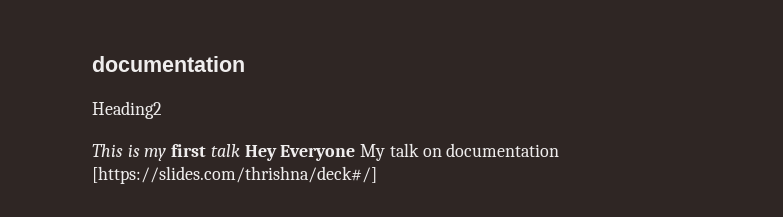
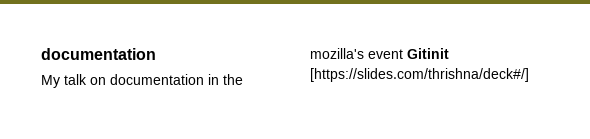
- Heading2
- This is my first talk Hey Everyone My talk on documentation [https://slides.com/thrishna/deck#/]
+ My talk on documentation in the mozilla's event Gitinit [https://slides.com/thrishna/deck#/]

